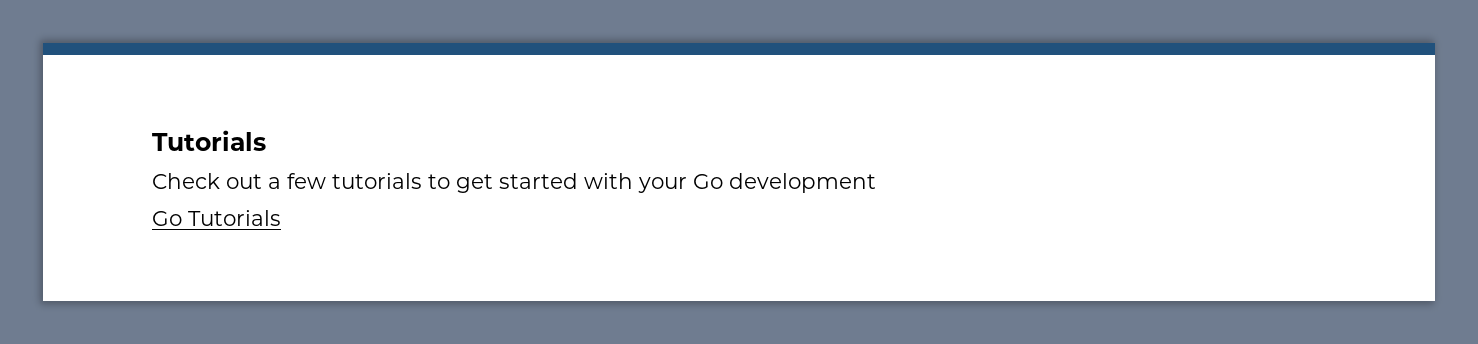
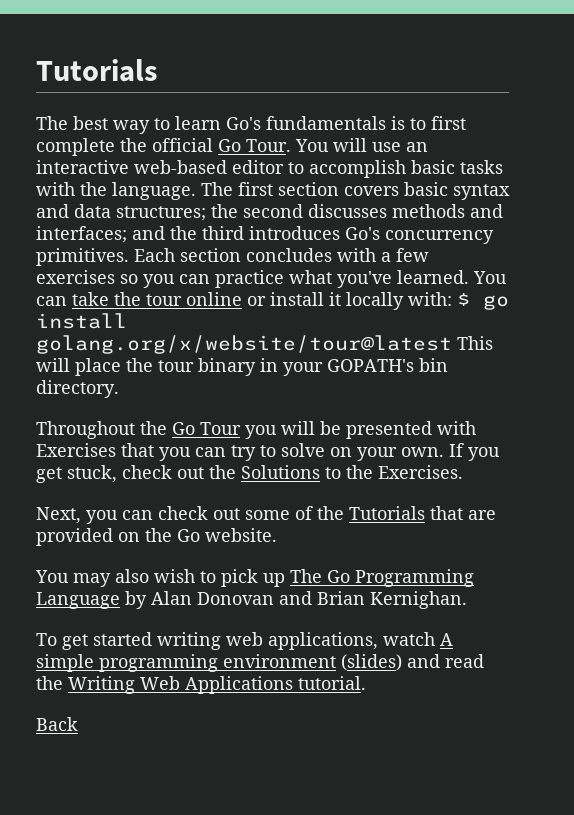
- Check out a few tutorials to get started with your Go development
- Go Tutorials
+ The best way to learn Go's fundamentals is to first complete the official Go Tour. You will use an interactive web-based editor to accomplish basic tasks with the language. The first section covers basic syntax and data structures; the second discusses methods and interfaces; and the third introduces Go's concurrency primitives. Each section concludes with a few exercises so you can practice what you've learned. You can take the tour online or install it locally with: $ go install golang.org/x/website/tour@latest This will place the tour binary in your GOPATH's bin directory.
+ Throughout the Go Tour you will be presented with Exercises that you can try to solve on your own. If you get stuck, check out the Solutions to the Exercises.
+ Next, you can check out some of the Tutorials that are provided on the Go website.
+ You may also wish to pick up The Go Programming Language by Alan Donovan and Brian Kernighan.
+ To get started writing web applications, watch A simple programming environment (slides) and read the Writing Web Applications tutorial.
+ Back

